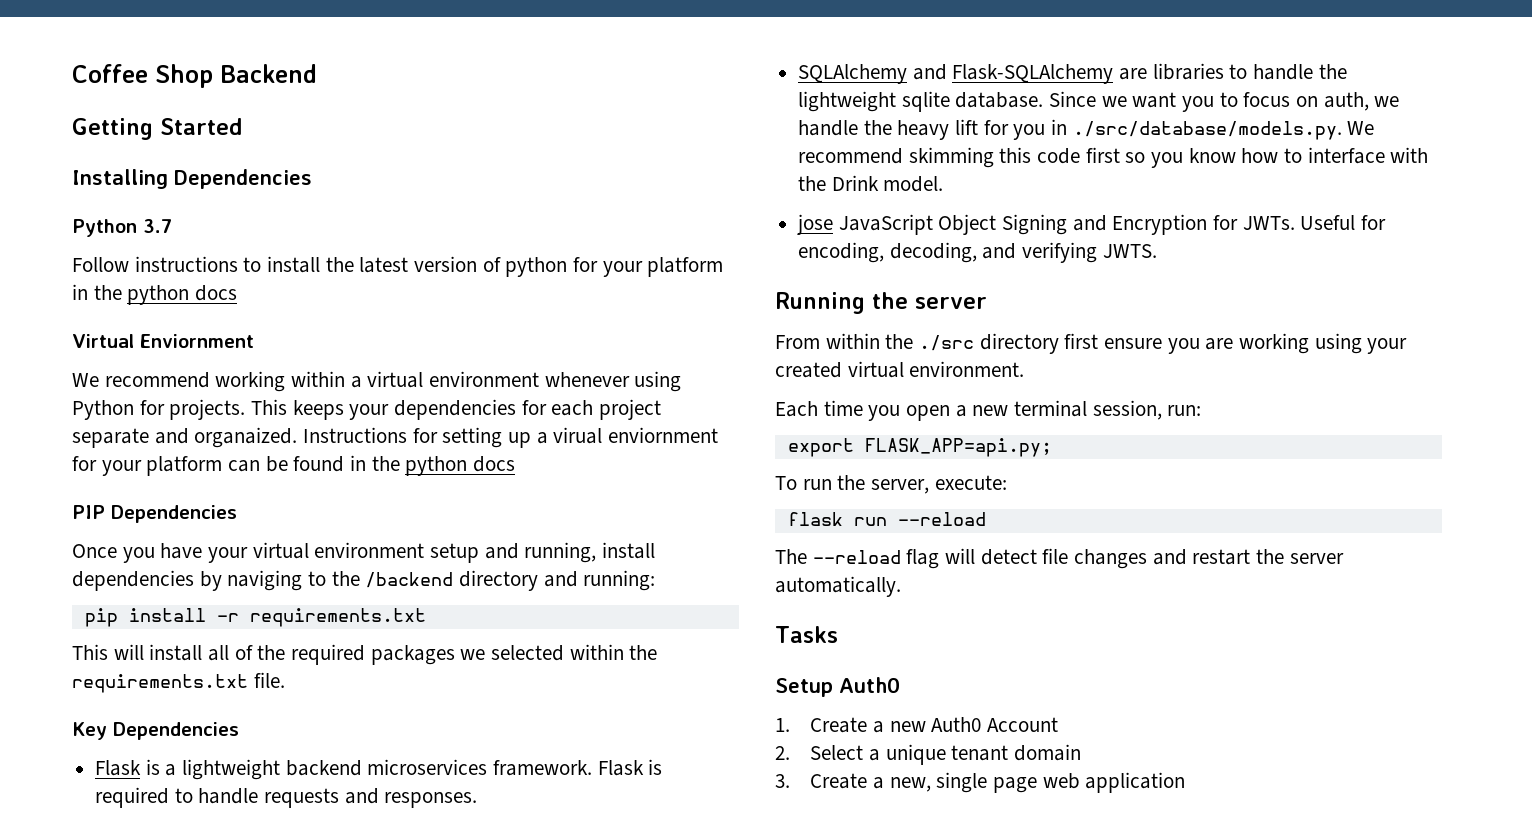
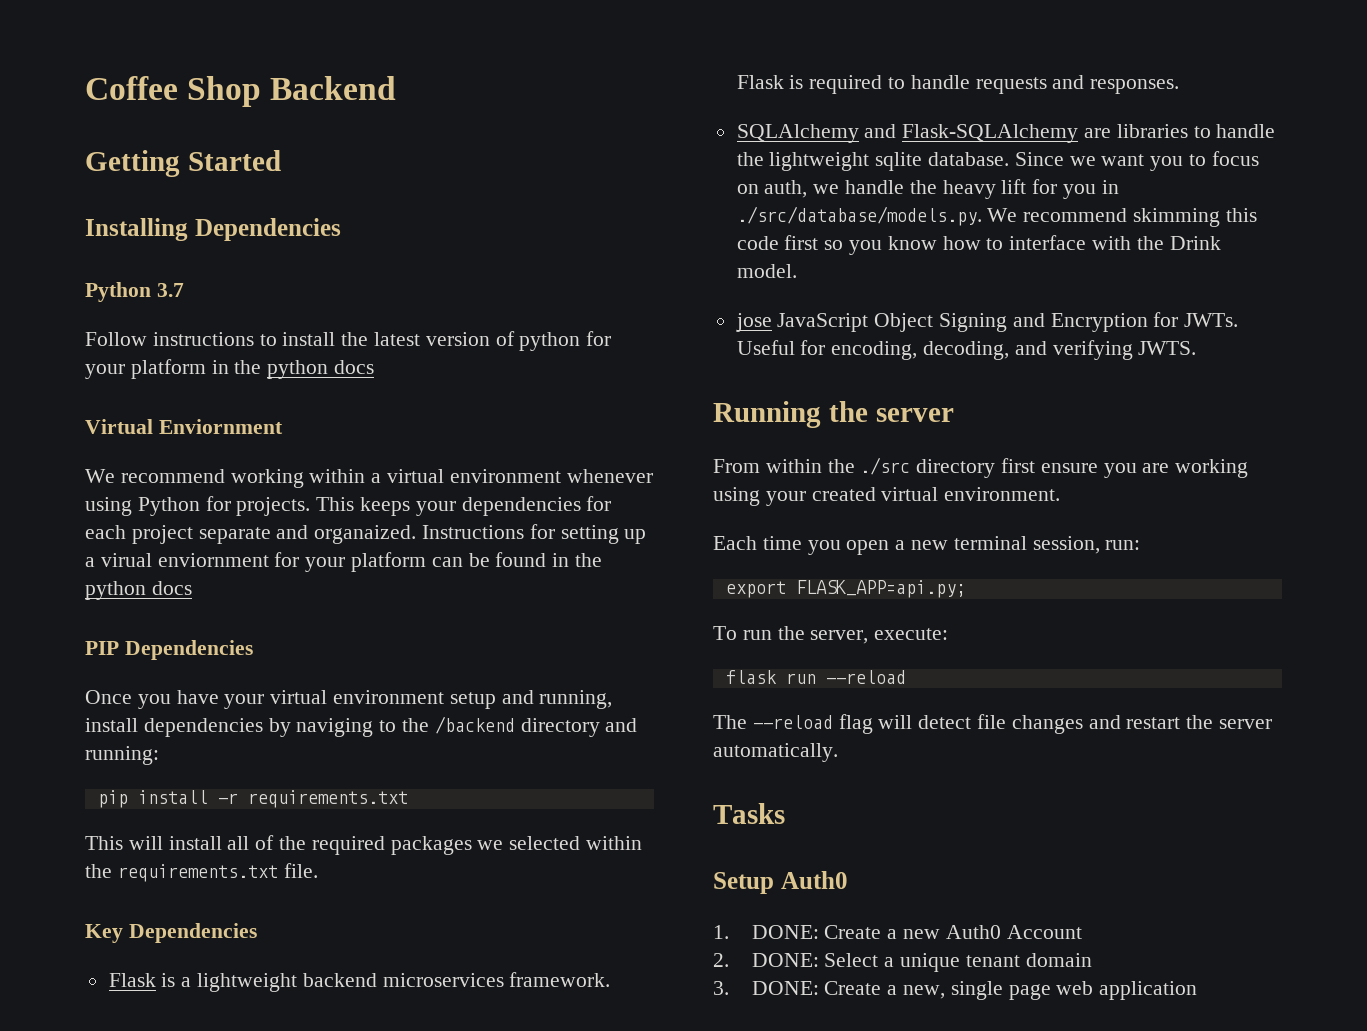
- 1. Create a new Auth0 Account
+ 1. DONE: Create a new Auth0 Account
- 2. Select a unique tenant domain
+ 2. DONE: Select a unique tenant domain
- 3. Create a new, single page web application
+ 3. DONE: Create a new, single page web application

